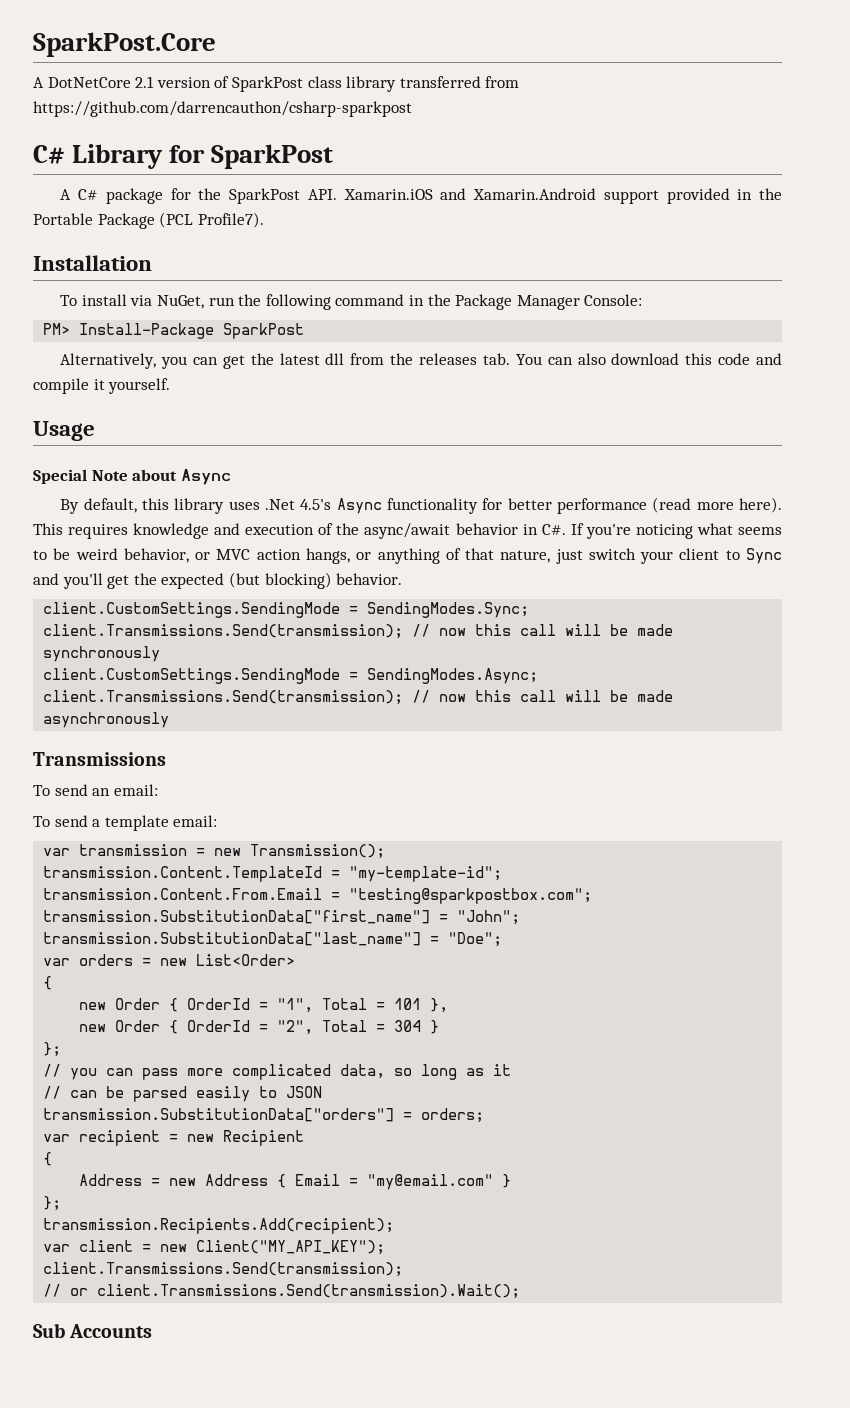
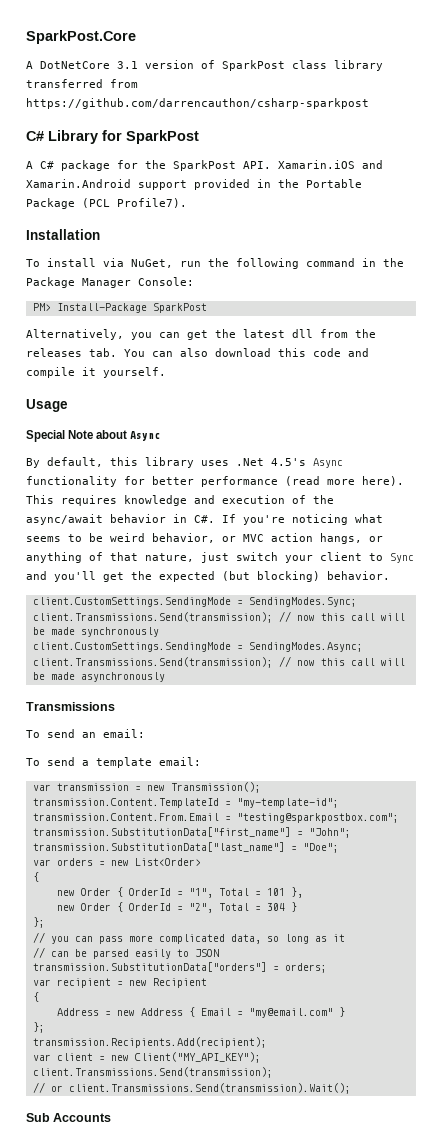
- A DotNetCore 2.1 version of SparkPost class library transferred from https://github.com/darrencauthon/csharp-sparkpost
+ A DotNetCore 3.1 version of SparkPost class library transferred from https://github.com/darrencauthon/csharp-sparkpost

